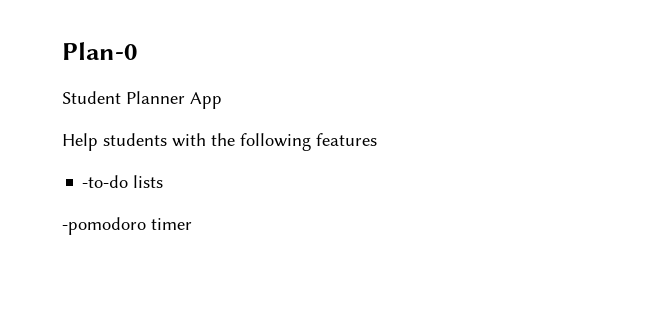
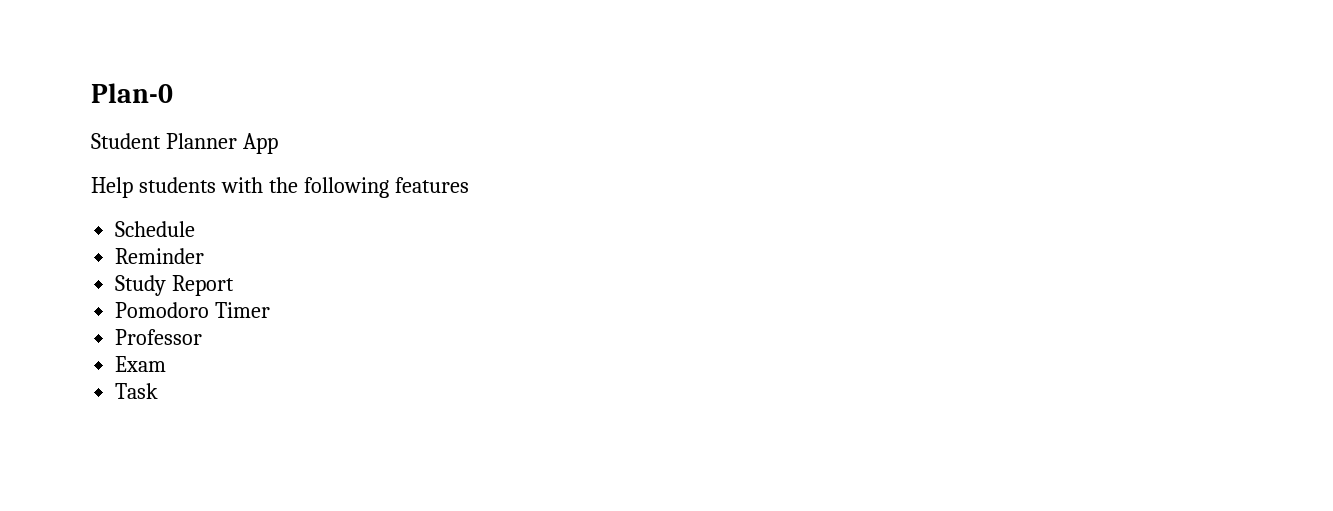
- -to-do lists
- -pomodoro timer
+ Schedule
+ Reminder
+ Study Report
+ Pomodoro Timer
+ Professor
+ Exam
+ Task

